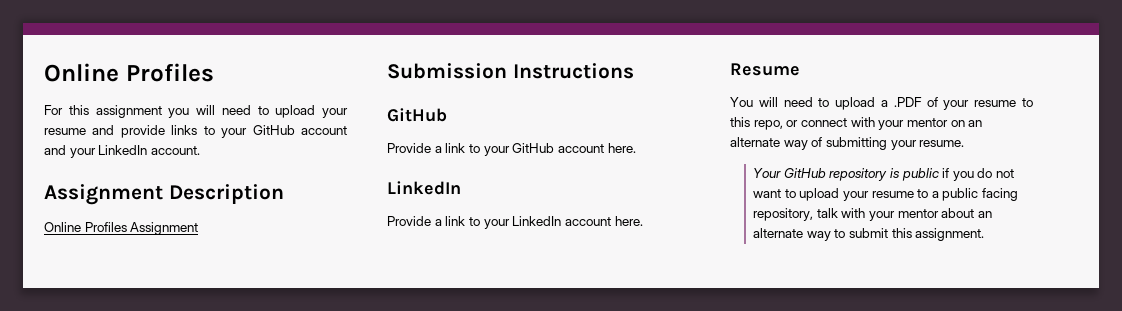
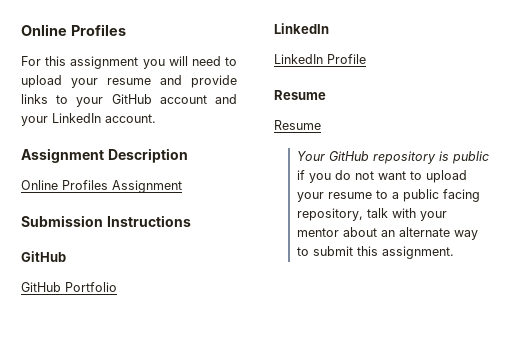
- Provide a link to your GitHub account here.
+ GitHub Portfolio
  LinkedIn
- Provide a link to your LinkedIn account here.
+ LinkedIn Profile
  Resume
- You will need to upload a .PDF of your resume to this repo, or connect with your mentor on an alternate way of submitting your resume.
+ Resume

